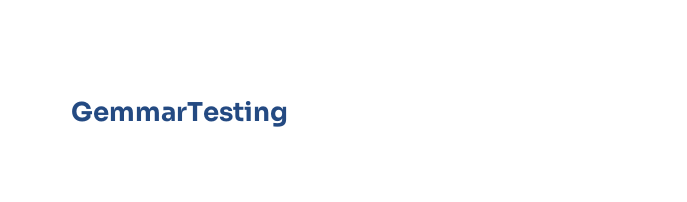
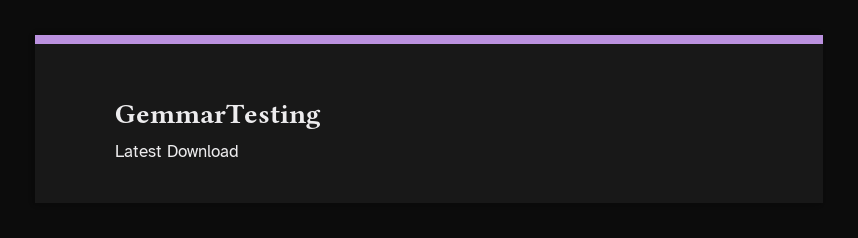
+ Latest Download

